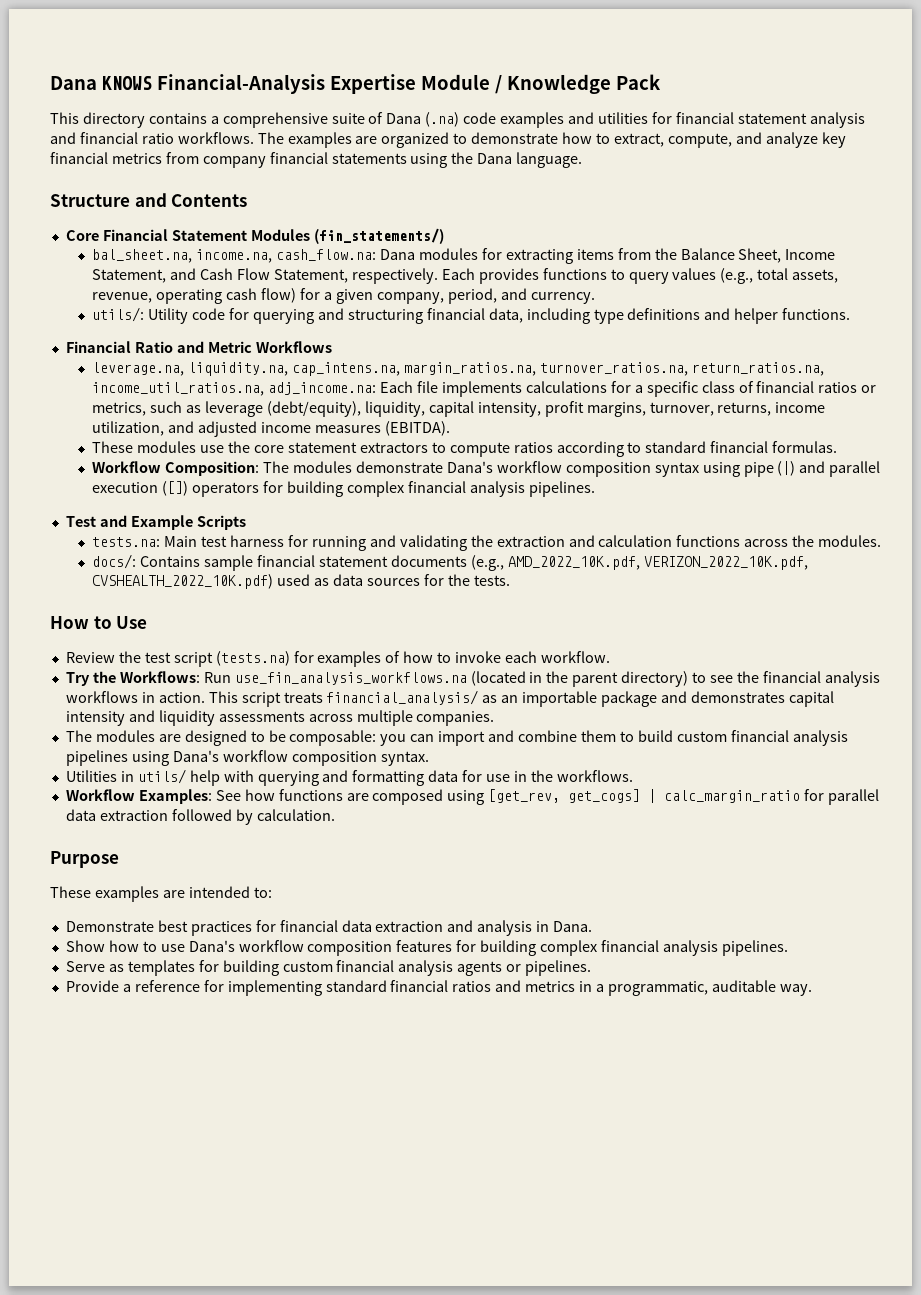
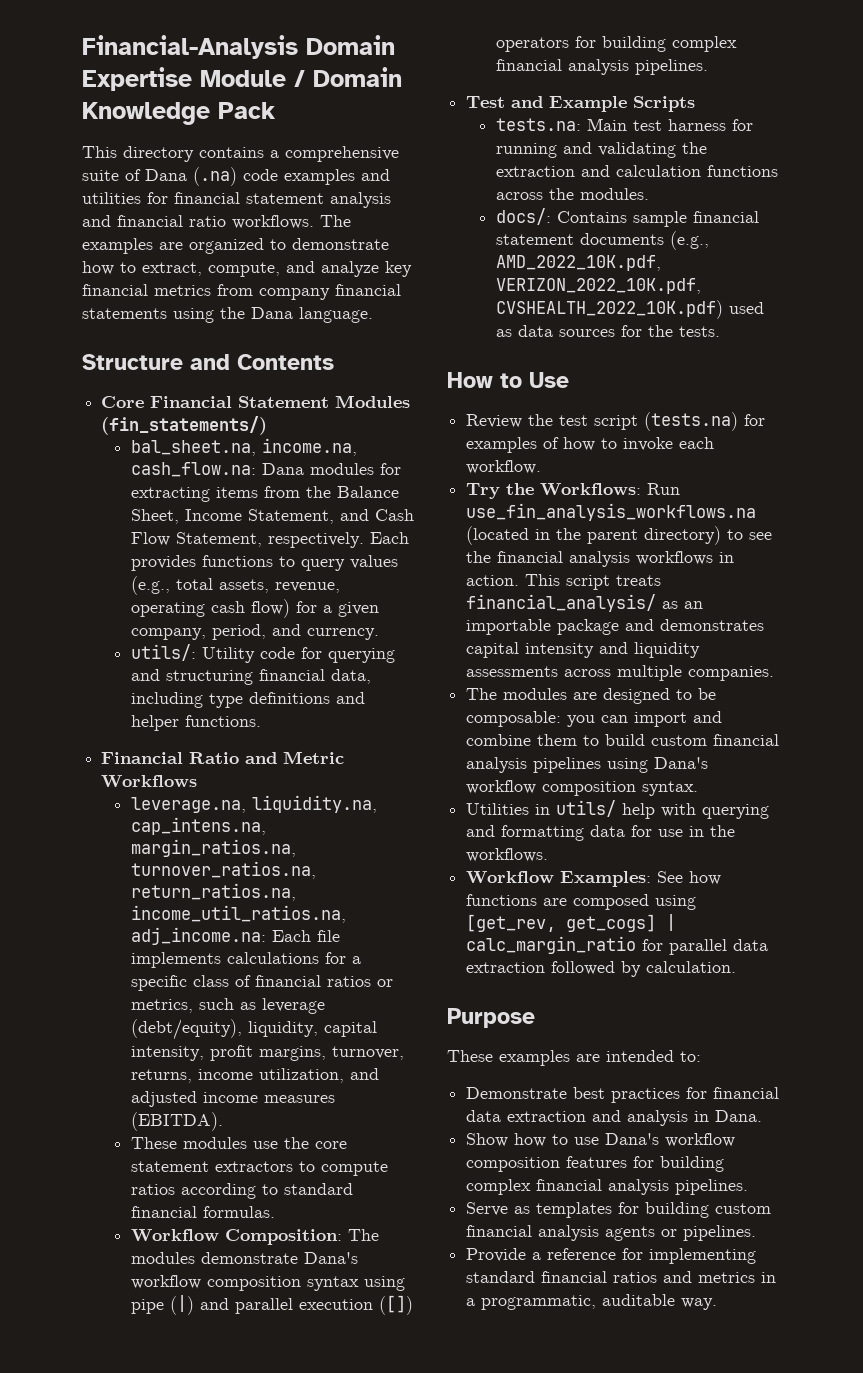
- Dana KNOWS Financial-Analysis Expertise Module / Knowledge Pack
+ Financial-Analysis Domain Expertise Module / Domain Knowledge Pack

